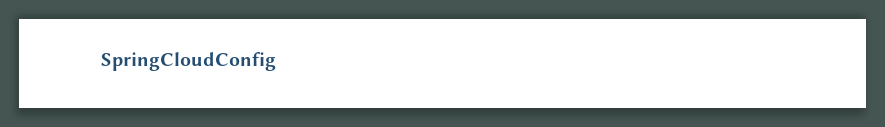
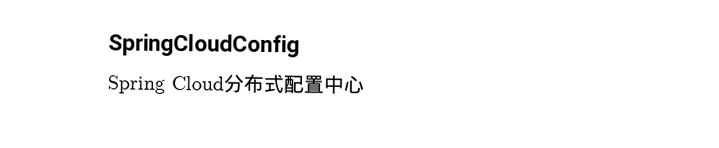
+ Spring Cloud分布式配置中心

